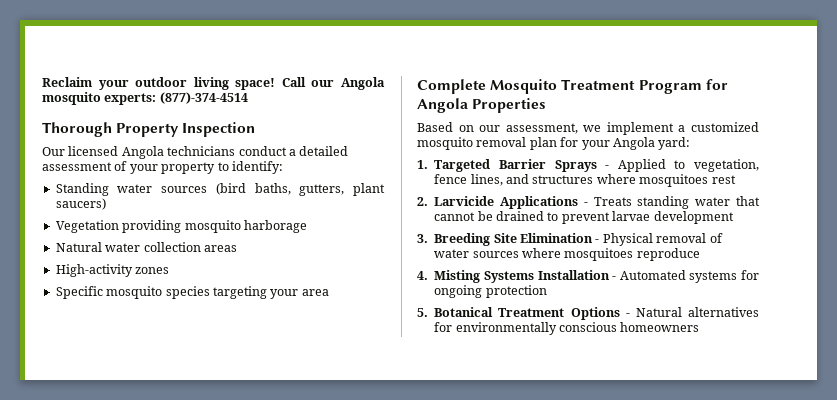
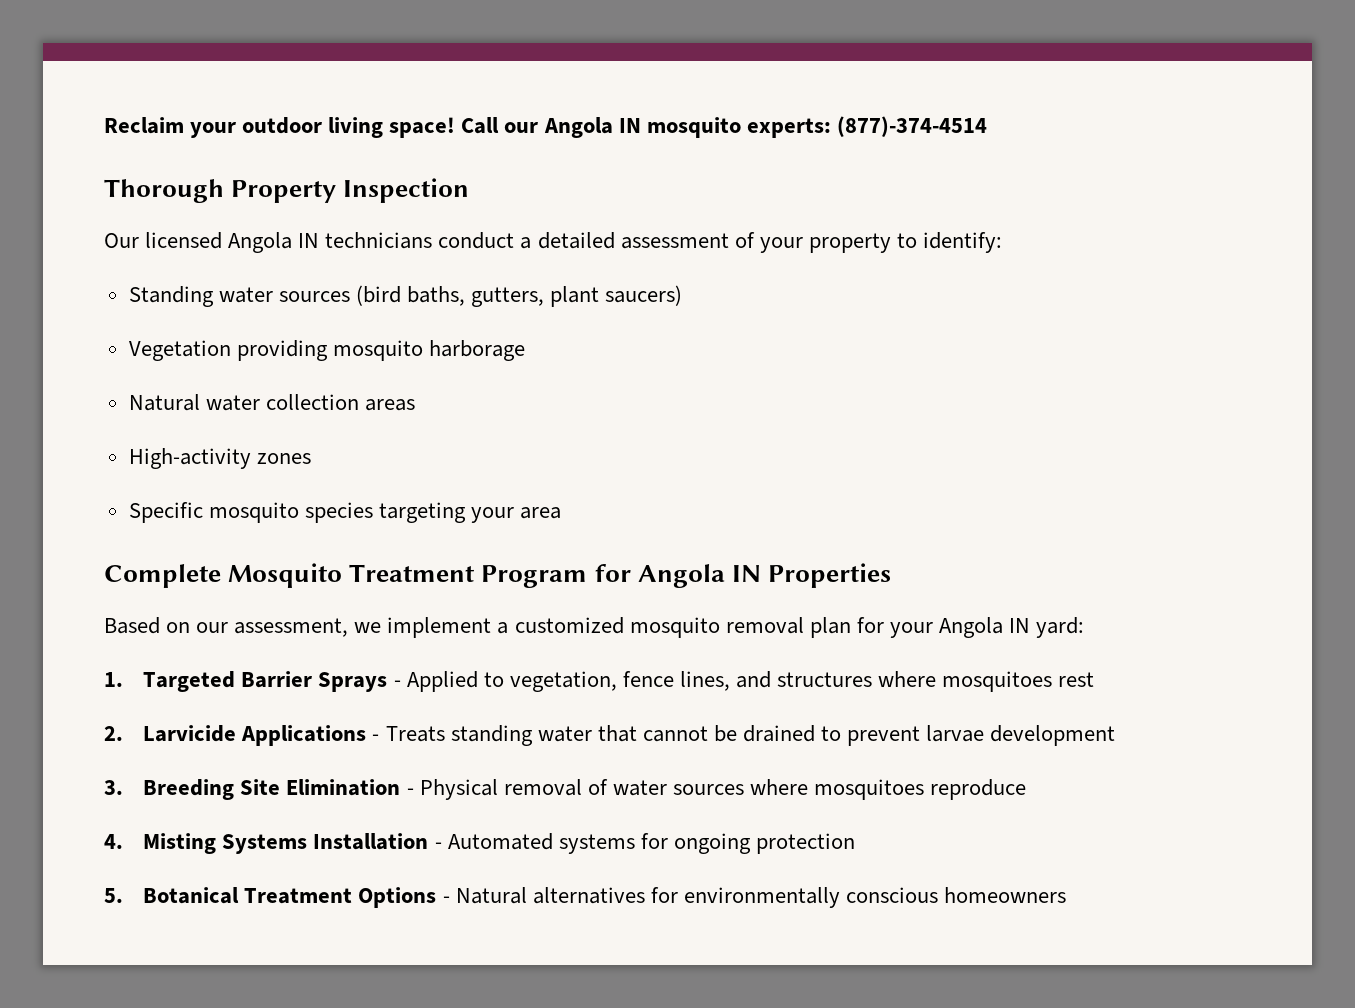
- Call our Angola mosquito experts: (877)-374-4514
+ Call our Angola IN mosquito experts: (877)-374-4514
- Our licensed Angola technicians conduct a detailed assessment of your property to identify:
+ Our licensed Angola IN technicians conduct a detailed assessment of your property to identify:
- Complete Mosquito Treatment Program for Angola Properties
+ Complete Mosquito Treatment Program for Angola IN Properties
- Based on our assessment, we implement a customized mosquito removal plan for your Angola yard:
+ Based on our assessment, we implement a customized mosquito removal plan for your Angola IN yard:

